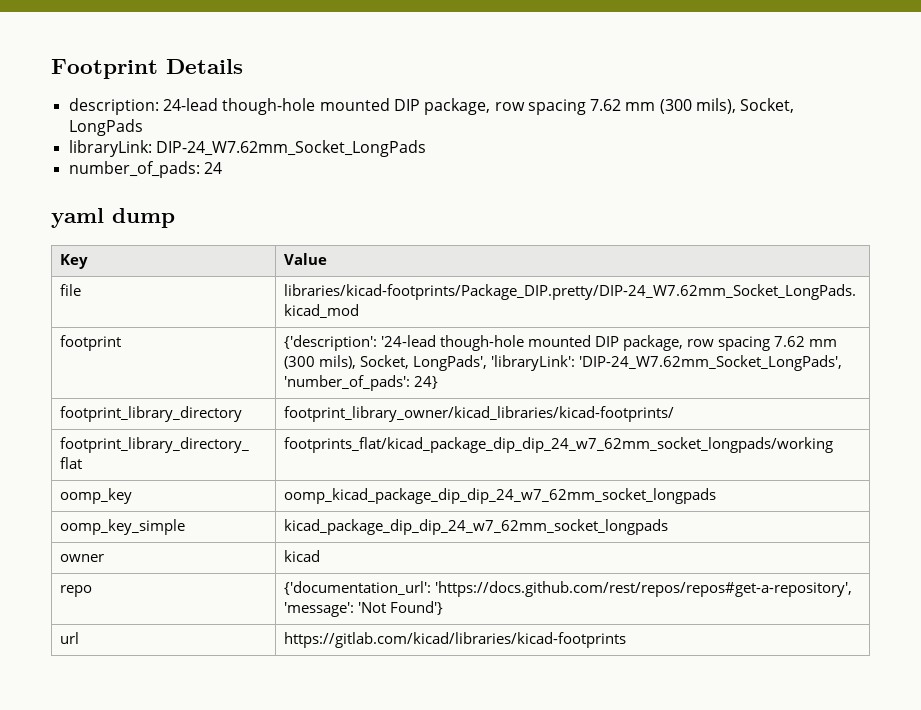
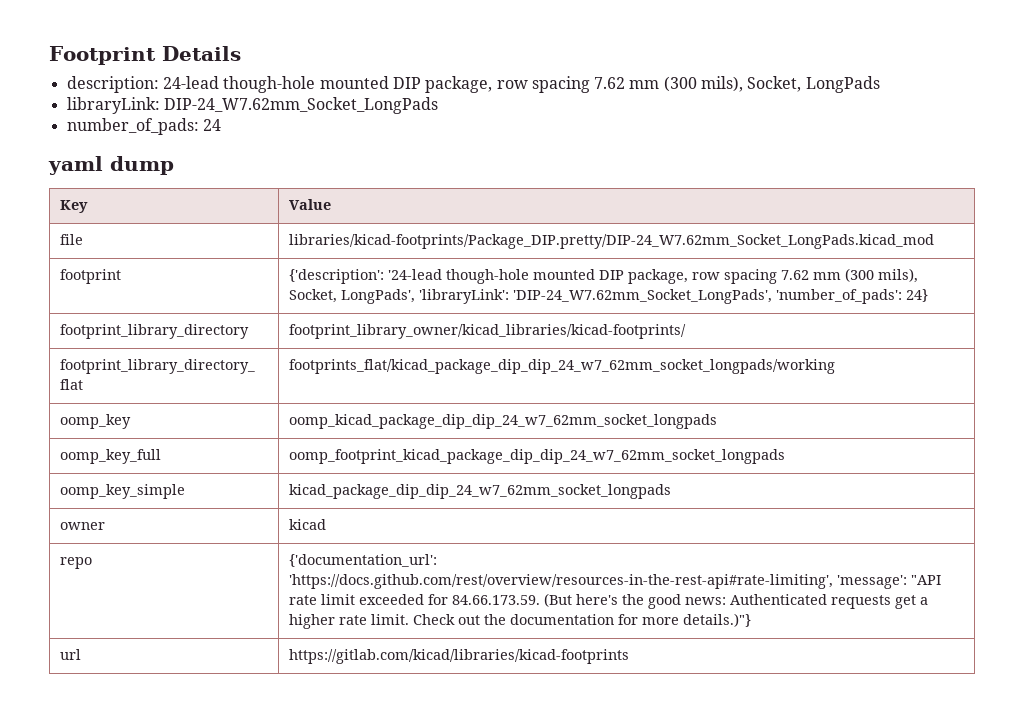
+ oomp_key_full | oomp_footprint_kicad_package_dip_dip_24_w7_62mm_socket_longpads
- repo | {'documentation_url': 'https://docs.github.com/rest/repos/repos#get-a-repository', 'message': 'Not Found'}
+ repo | {'documentation_url': 'https://docs.github.com/rest/overview/resources-in-the-rest-api#rate-limiting', 'message': "API rate limit exceeded for 84.66.173.59. (But here's the good news: Authenticated requests get a higher rate limit. Check out the documentation for more details.)"}

